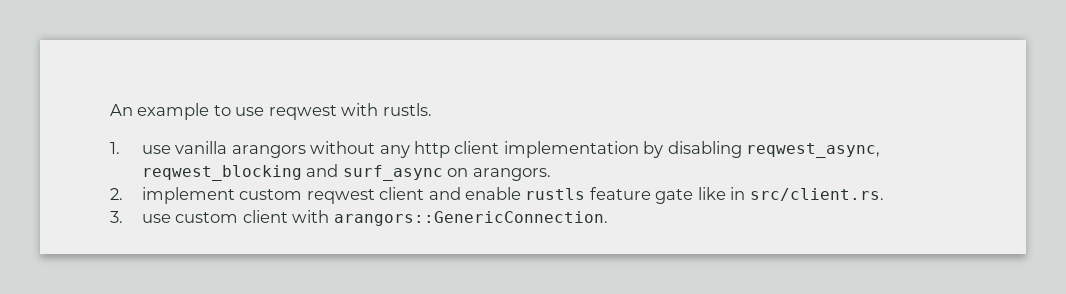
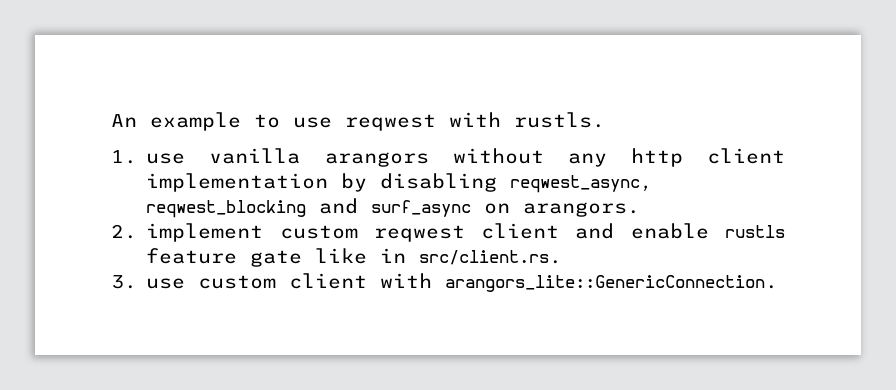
- 3. use custom client with arangors::GenericConnection.
+ 3. use custom client with arangors_lite::GenericConnection.

